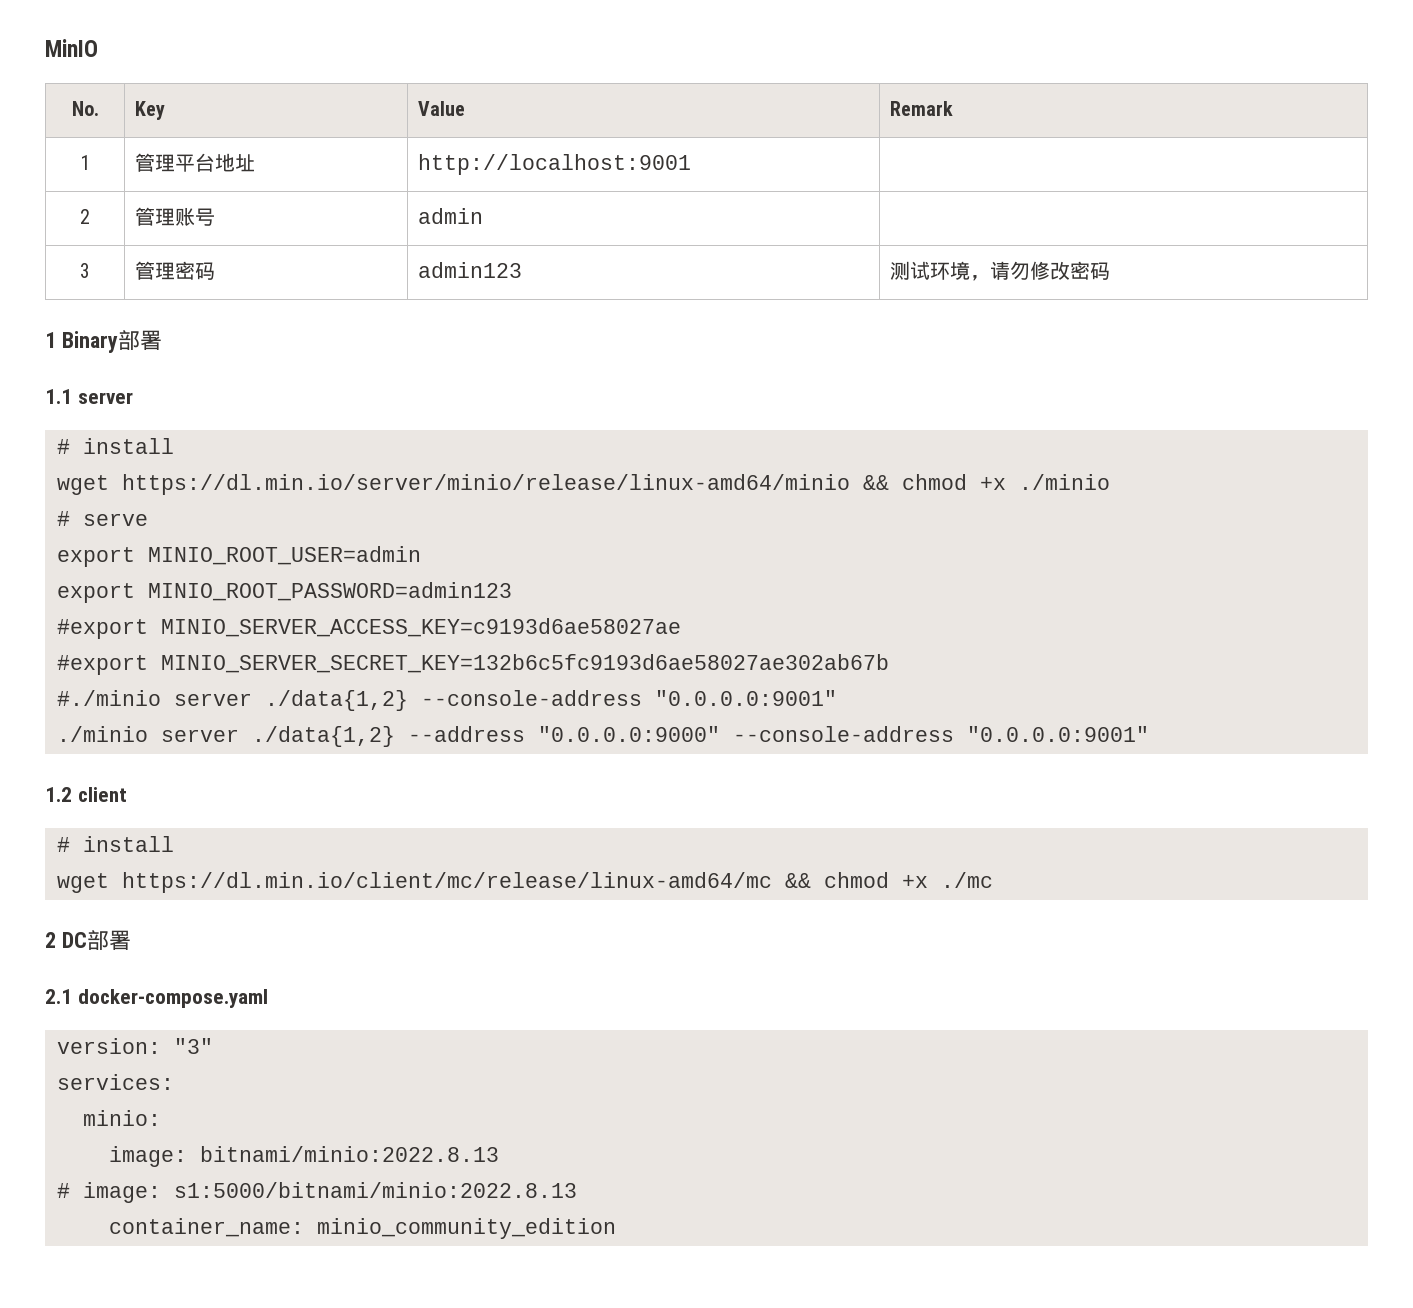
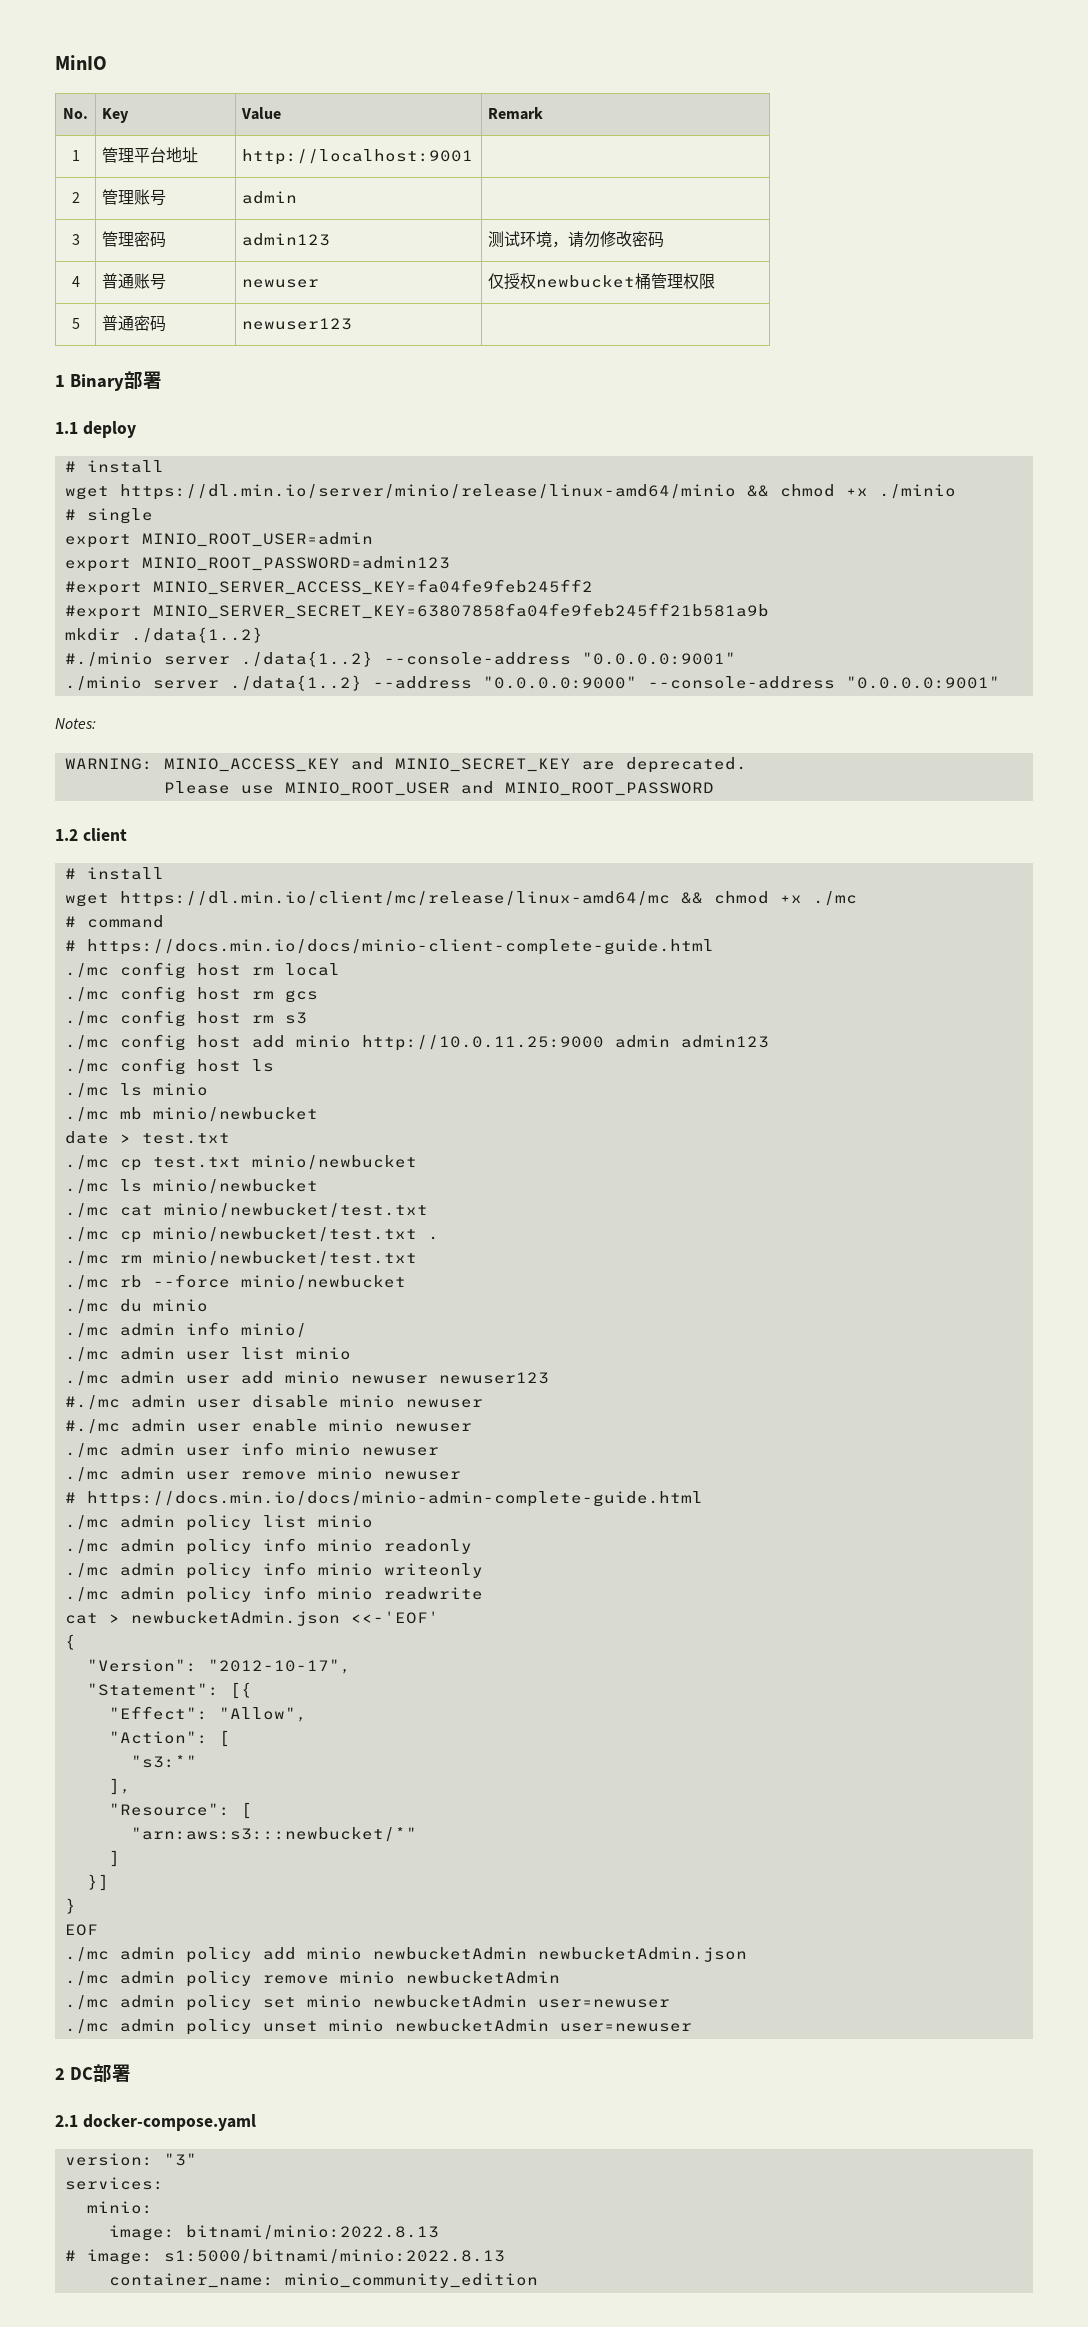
+ 4 | 普通账号 | newuser | 仅授权newbucket桶管理权限
+ 5 | 普通密码 | newuser123 |
- 1.1 server
+ 1.1 deploy
- # serve
+ # single
- #export MINIO_SERVER_ACCESS_KEY=c9193d6ae58027ae
- #export MINIO_SERVER_SECRET_KEY=132b6c5fc9193d6ae58027ae302ab67b
+ #export MINIO_SERVER_ACCESS_KEY=fa04fe9feb245ff2
+ #export MINIO_SERVER_SECRET_KEY=63807858fa04fe9feb245ff21b581a9b
+ mkdir ./data{1..2}
- #./minio server ./data{1,2} --console-address "0.0.0.0:9001"
+ #./minio server ./data{1..2} --console-address "0.0.0.0:9001"
- ./minio server ./data{1,2} --address "0.0.0.0:9000" --console-address "0.0.0.0:9001"
+ ./minio server ./data{1..2} --address "0.0.0.0:9000" --console-address "0.0.0.0:9001"
+ Notes:
+ WARNING: MINIO_ACCESS_KEY and MINIO_SECRET_KEY are deprecated.
+ Please use MINIO_ROOT_USER and MINIO_ROOT_PASSWORD
+ # command
+ # https://docs.min.io/docs/minio-client-complete-guide.html
+ ./mc config host rm local
+ ./mc config host rm gcs
+ ./mc config host rm s3
+ ./mc config host add minio http://10.0.11.25:9000 admin admin123
+ ./mc config host ls
+ ./mc ls minio
+ ./mc mb minio/newbucket
+ date > test.txt
+ ./mc cp test.txt minio/newbucket
+ ./mc ls minio/newbucket
+ ./mc cat minio/newbucket/test.txt
+ ./mc cp minio/newbucket/test.txt .
+ ./mc rm minio/newbucket/test.txt
+ ./mc rb --force minio/newbucket
+ ./mc du minio
+ ./mc admin info minio/
+ ./mc admin user list minio
+ ./mc admin user add minio newuser newuser123
+ #./mc admin user disable minio newuser
+ #./mc admin user enable minio newuser
+ ./mc admin user info minio newuser
+ ./mc admin user remove minio newuser
+ # https://docs.min.io/docs/minio-admin-complete-guide.html
+ ./mc admin policy list minio
+ ./mc admin policy info minio readonly
+ ./mc admin policy info minio writeonly
+ ./mc admin policy info minio readwrite
+ cat > newbucketAdmin.json <<-'EOF'
+ {
+ "Version": "2012-10-17",
+ "Statement": [{
+ "Effect": "Allow",
+ "Action": [
+ "s3:*"
+ ],
+ "Resource": [
+ "arn:aws:s3:::newbucket/*"
+ ]
+ }]
+ }
+ EOF
+ ./mc admin policy add minio newbucketAdmin newbucketAdmin.json
+ ./mc admin policy remove minio newbucketAdmin
+ ./mc admin policy set minio newbucketAdmin user=newuser
+ ./mc admin policy unset minio newbucketAdmin user=newuser

